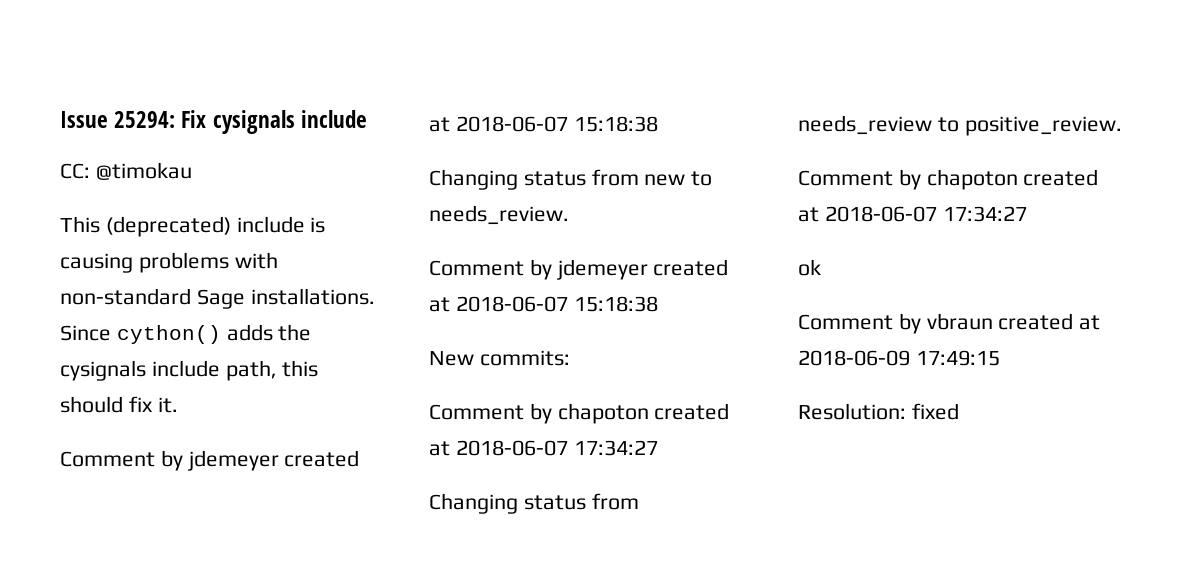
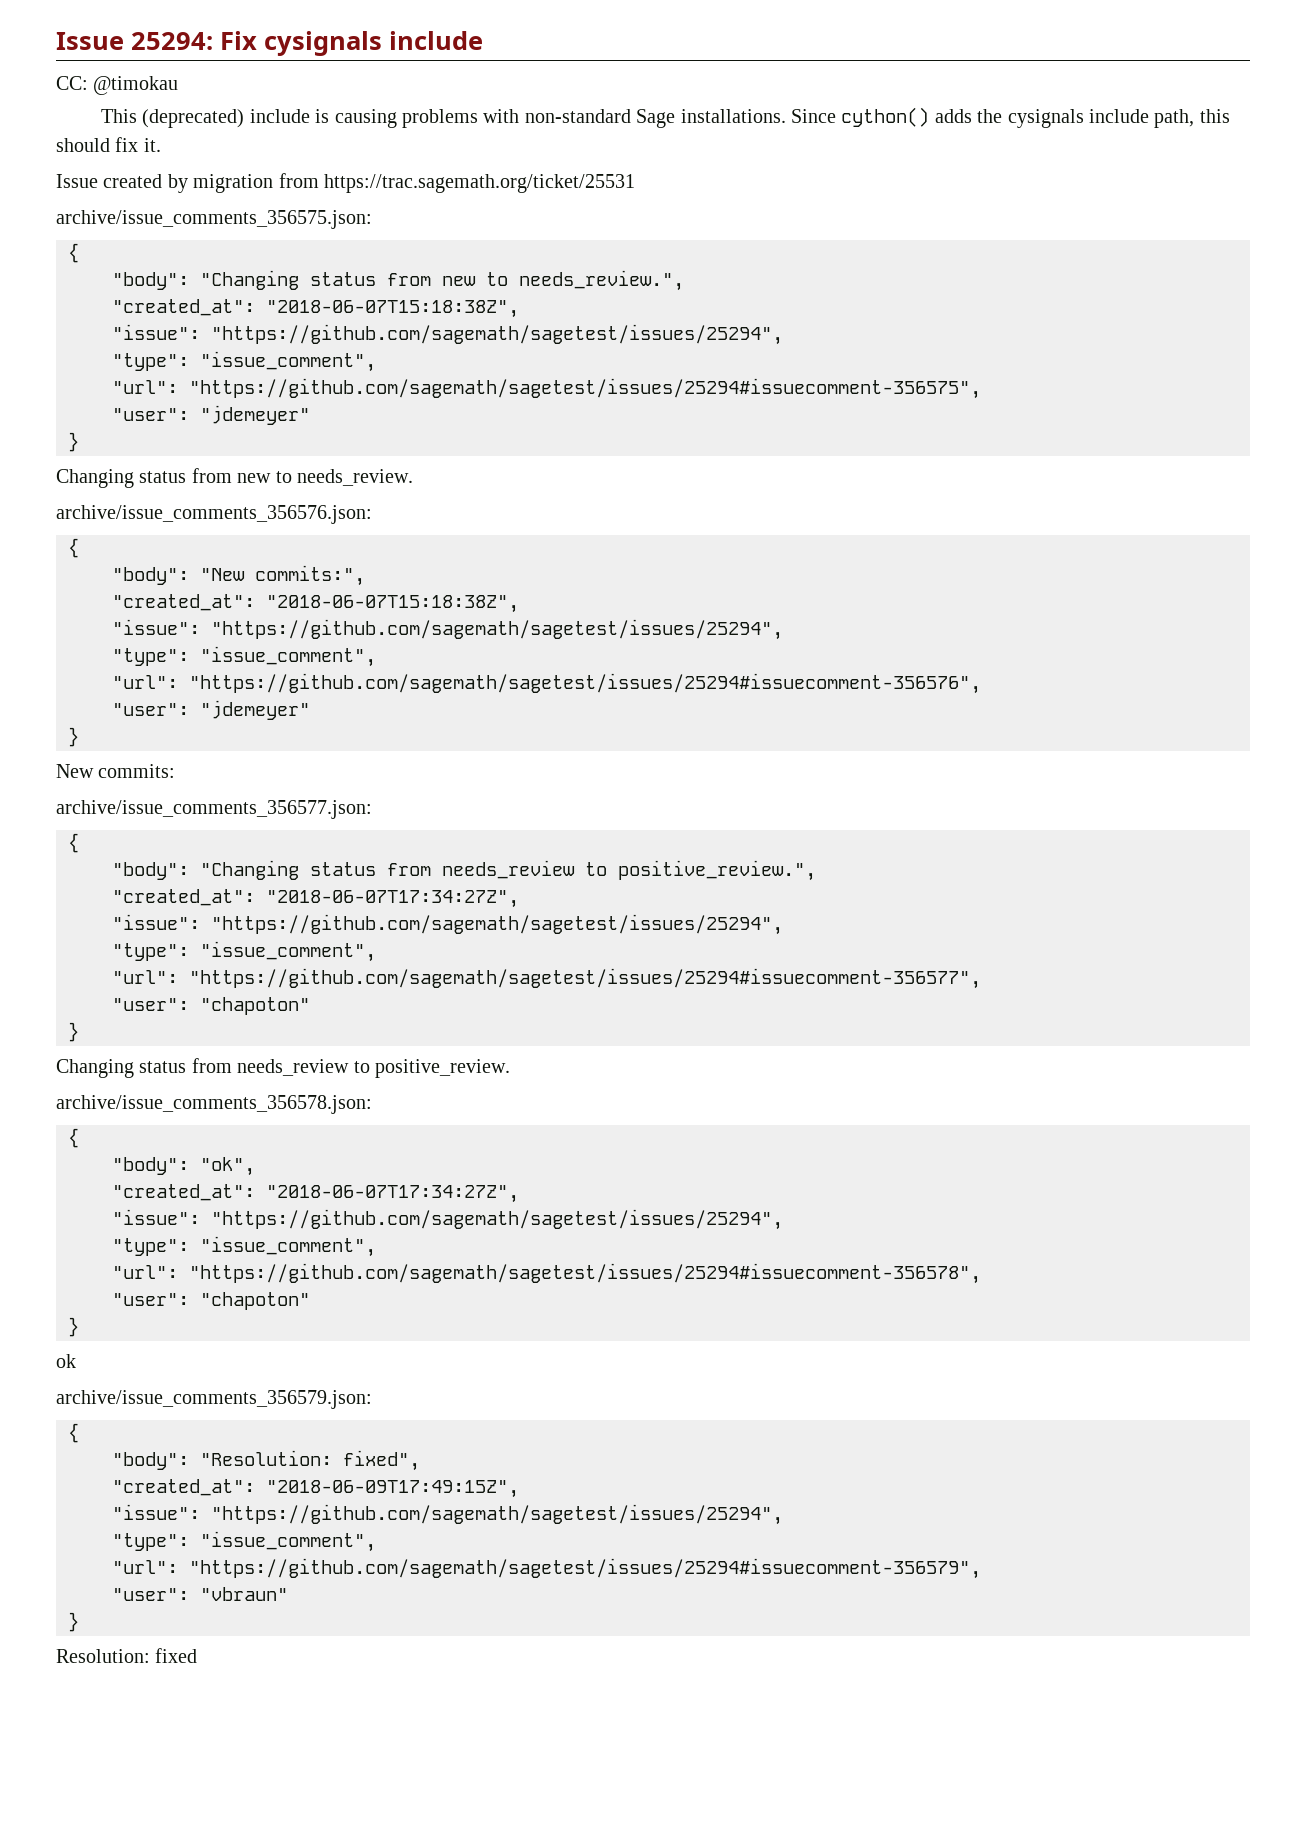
  Since cython() adds the cysignals include path, this should fix it.
- Comment by jdemeyer created at 2018-06-07 15:18:38
+ Issue created by migration from https://trac.sagemath.org/ticket/25531
+ archive/issue_comments_356575.json:
+ {
+ "body": "Changing status from new to needs_review.",
+ "created_at": "2018-06-07T15:18:38Z",
+ "issue": "https://github.com/sagemath/sagetest/issues/25294",
+ "type": "issue_comment",
+ "url": "https://github.com/sagemath/sagetest/issues/25294#issuecomment-356575",
+ "user": "jdemeyer"
+ }
  Changing status from new to needs_review.
- Comment by jdemeyer created at 2018-06-07 15:18:38
+ archive/issue_comments_356576.json:
+ {
+ "body": "New commits:",
+ "created_at": "2018-06-07T15:18:38Z",
+ "issue": "https://github.com/sagemath/sagetest/issues/25294",
+ "type": "issue_comment",
+ "url": "https://github.com/sagemath/sagetest/issues/25294#issuecomment-356576",
+ "user": "jdemeyer"
+ }
  New commits:
- Comment by chapoton created at 2018-06-07 17:34:27
+ archive/issue_comments_356577.json:
+ {
+ "body": "Changing status from needs_review to positive_review.",
+ "created_at": "2018-06-07T17:34:27Z",
+ "issue": "https://github.com/sagemath/sagetest/issues/25294",
+ "type": "issue_comment",
+ "url": "https://github.com/sagemath/sagetest/issues/25294#issuecomment-356577",
+ "user": "chapoton"
+ }
  Changing status from needs_review to positive_review.
- Comment by chapoton created at 2018-06-07 17:34:27
+ archive/issue_comments_356578.json:
+ {
+ "body": "ok",
+ "created_at": "2018-06-07T17:34:27Z",
+ "issue": "https://github.com/sagemath/sagetest/issues/25294",
+ "type": "issue_comment",
+ "url": "https://github.com/sagemath/sagetest/issues/25294#issuecomment-356578",
+ "user": "chapoton"
+ }
  ok
- Comment by vbraun created at 2018-06-09 17:49:15
+ archive/issue_comments_356579.json:
+ {
+ "body": "Resolution: fixed",
+ "created_at": "2018-06-09T17:49:15Z",
+ "issue": "https://github.com/sagemath/sagetest/issues/25294",
+ "type": "issue_comment",
+ "url": "https://github.com/sagemath/sagetest/issues/25294#issuecomment-356579",
+ "user": "vbraun"
+ }

